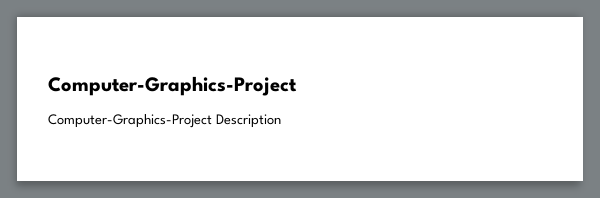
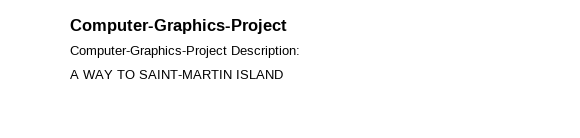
- Computer-Graphics-Project Description
+ Computer-Graphics-Project Description:
+ A WAY TO SAINT-MARTIN ISLAND

